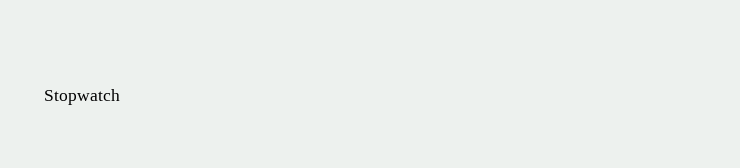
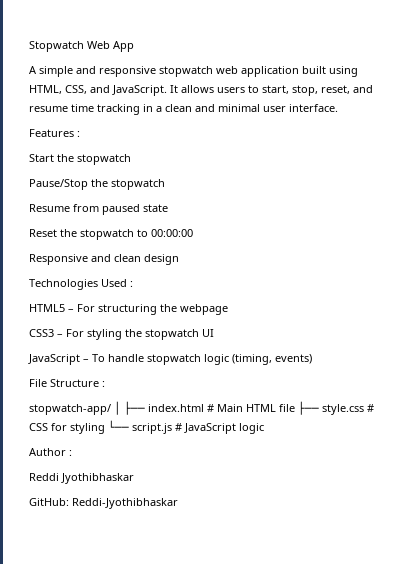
- Stopwatch
+ Stopwatch Web App
+ A simple and responsive stopwatch web application built using HTML, CSS, and JavaScript. It allows users to start, stop, reset, and resume time tracking in a clean and minimal user interface.
+ Features :
+ Start the stopwatch
+ Pause/Stop the stopwatch
+ Resume from paused state
+ Reset the stopwatch to 00:00:00
+ Responsive and clean design
+ Technologies Used :
+ HTML5 – For structuring the webpage
+ CSS3 – For styling the stopwatch UI
+ JavaScript – To handle stopwatch logic (timing, events)
+ File Structure :
+ stopwatch-app/ │ ├── index.html # Main HTML file ├── style.css # CSS for styling └── script.js # JavaScript logic
+ Author :
+ Reddi Jyothibhaskar
+ GitHub: Reddi-Jyothibhaskar

